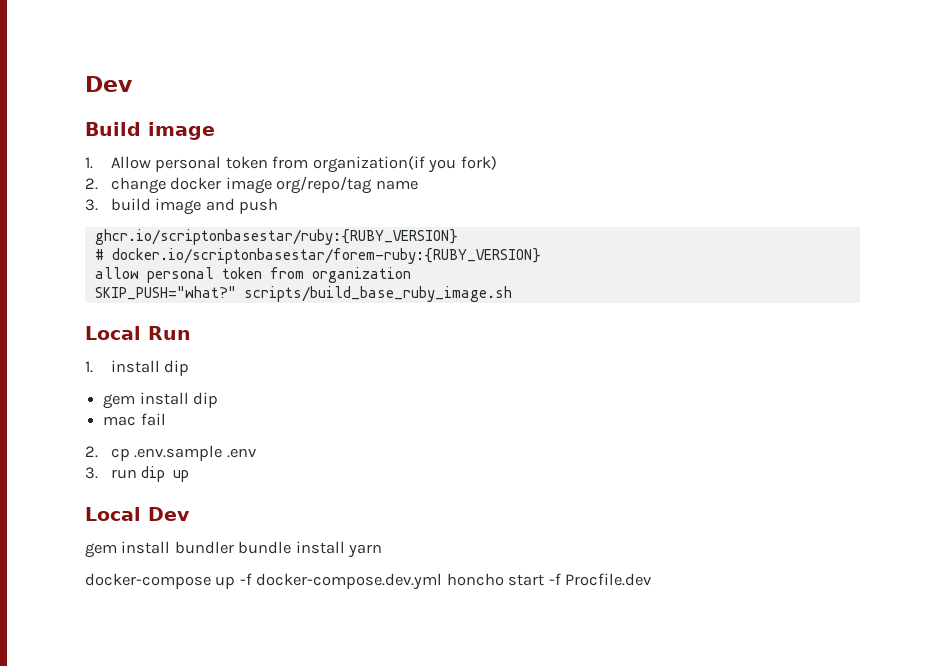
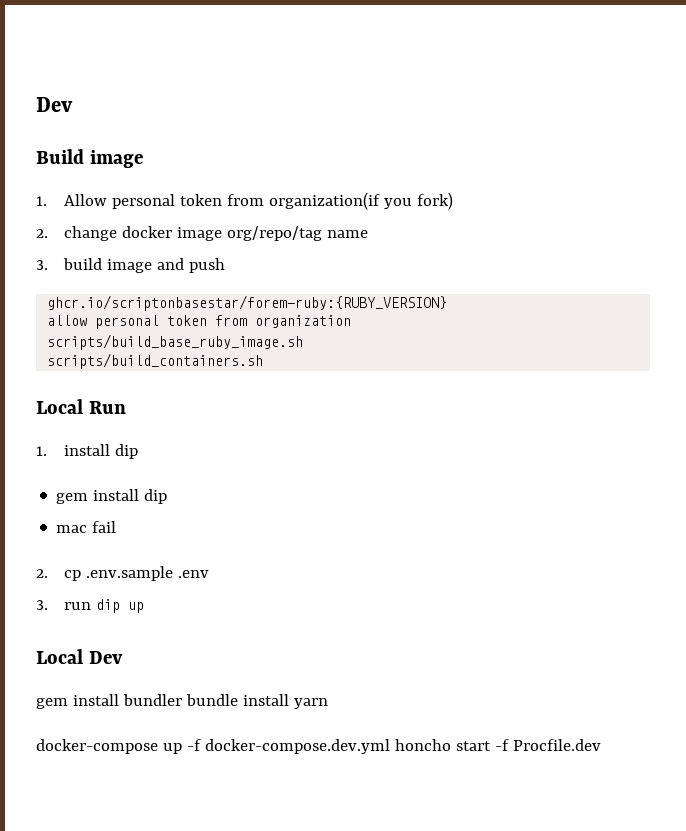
- ghcr.io/scriptonbasestar/ruby:{RUBY_VERSION}
- # docker.io/scriptonbasestar/forem-ruby:{RUBY_VERSION}
+ ghcr.io/scriptonbasestar/forem-ruby:{RUBY_VERSION}
- SKIP_PUSH="what?" scripts/build_base_ruby_image.sh
+ scripts/build_base_ruby_image.sh
+ scripts/build_containers.sh

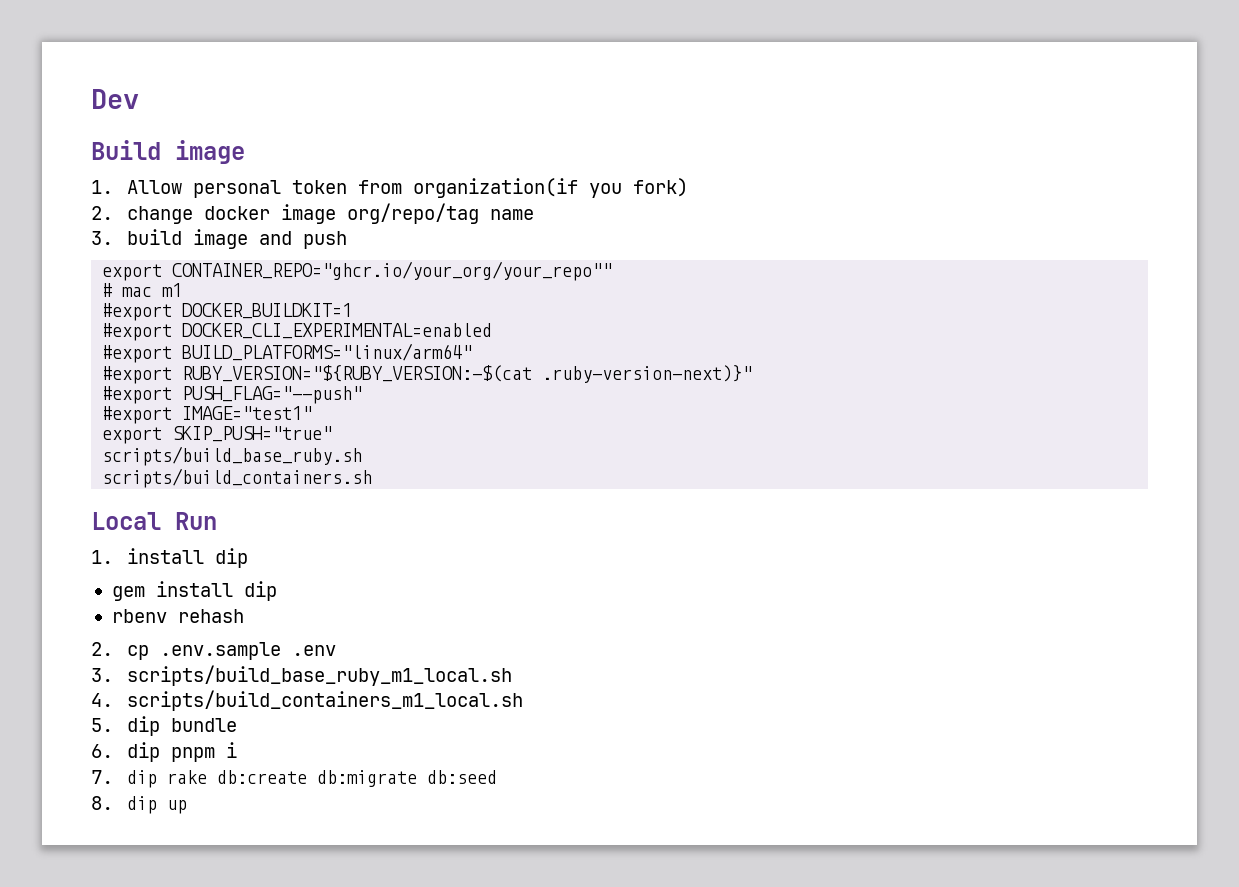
- ghcr.io/scriptonbasestar/forem-ruby:{RUBY_VERSION}
- allow personal token from organization
- scripts/build_base_ruby_image.sh
+ export CONTAINER_REPO="ghcr.io/your_org/your_repo""
+ # mac m1
+ #export DOCKER_BUILDKIT=1
+ #export DOCKER_CLI_EXPERIMENTAL=enabled
+ #export BUILD_PLATFORMS="linux/arm64"
+ #export RUBY_VERSION="${RUBY_VERSION:-$(cat .ruby-version-next)}"
+ #export PUSH_FLAG="--push"
+ #export IMAGE="test1"
+ export SKIP_PUSH="true"
+ scripts/build_base_ruby.sh
- mac fail
+ rbenv rehash
- 3. run dip up
- Local Dev
- gem install bundler bundle install yarn
- docker-compose up -f docker-compose.dev.yml honcho start -f Procfile.dev
+ 3. scripts/build_base_ruby_m1_local.sh
+ 4. scripts/build_containers_m1_local.sh
+ 5. dip bundle
+ 6. dip pnpm i
+ 7. dip rake db:create db:migrate db:seed
+ 8. dip up

